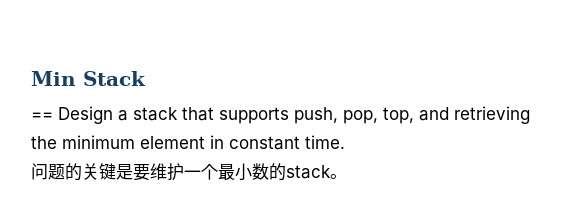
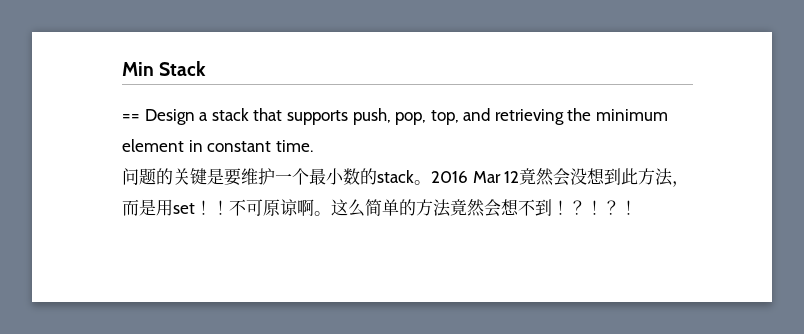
+ 2016 Mar 12竟然会没想到此方法，而是用set！！不可原谅啊。这么简单的方法竟然会想不到！？！？！

